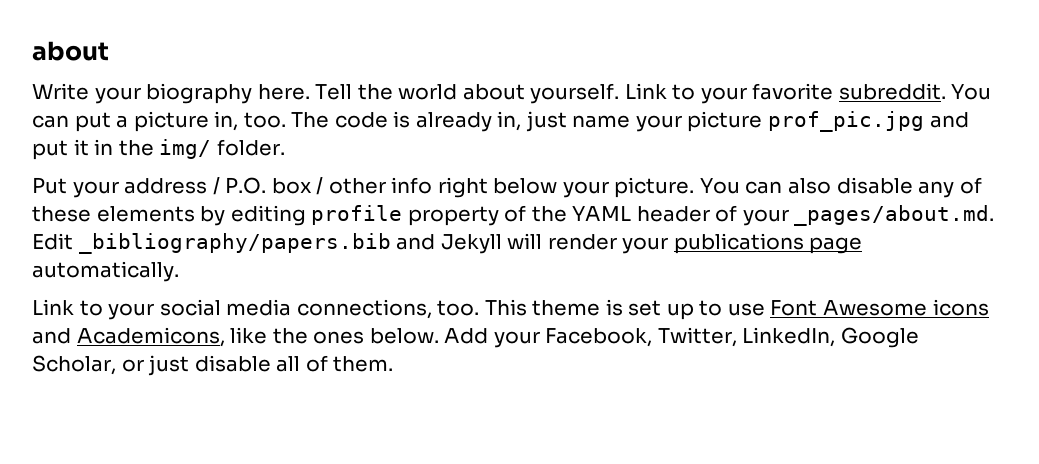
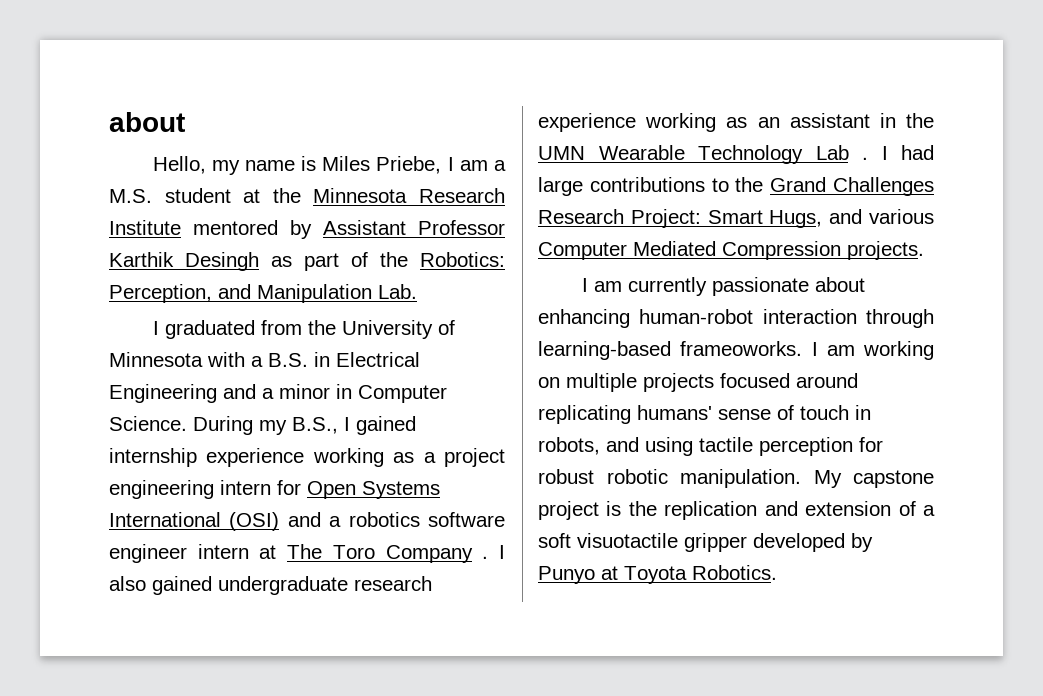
- Write your biography here. Tell the world about yourself. Link to your favorite subreddit. You can put a picture in, too. The code is already in, just name your picture prof_pic.jpg and put it in the img/ folder.
- Put your address / P.O. box / other info right below your picture. You can also disable any of these elements by editing profile property of the YAML header of your _pages/about.md. Edit _bibliography/papers.bib and Jekyll will render your publications page automatically.
- Link to your social media connections, too. This theme is set up to use Font Awesome icons and Academicons, like the ones below. Add your Facebook, Twitter, LinkedIn, Google Scholar, or just disable all of them.
+ Hello, my name is Miles Priebe, I am a M.S. student at the Minnesota Research Institute mentored by Assistant Professor Karthik Desingh as part of the Robotics: Perception, and Manipulation Lab.
+ I graduated from the University of Minnesota with a B.S. in Electrical Engineering and a minor in Computer Science. During my B.S., I gained internship experience working as a project engineering intern for Open Systems International (OSI) and a robotics software engineer intern at The Toro Company . I also gained undergraduate research experience working as an assistant in the UMN Wearable Technology Lab . I had large contributions to the Grand Challenges Research Project: Smart Hugs, and various Computer Mediated Compression projects.
+ I am currently passionate about enhancing human-robot interaction through learning-based frameoworks. I am working on multiple projects focused around replicating humans' sense of touch in robots, and using tactile perception for robust robotic manipulation. My capstone project is the replication and extension of a soft visuotactile gripper developed by Punyo at Toyota Robotics.

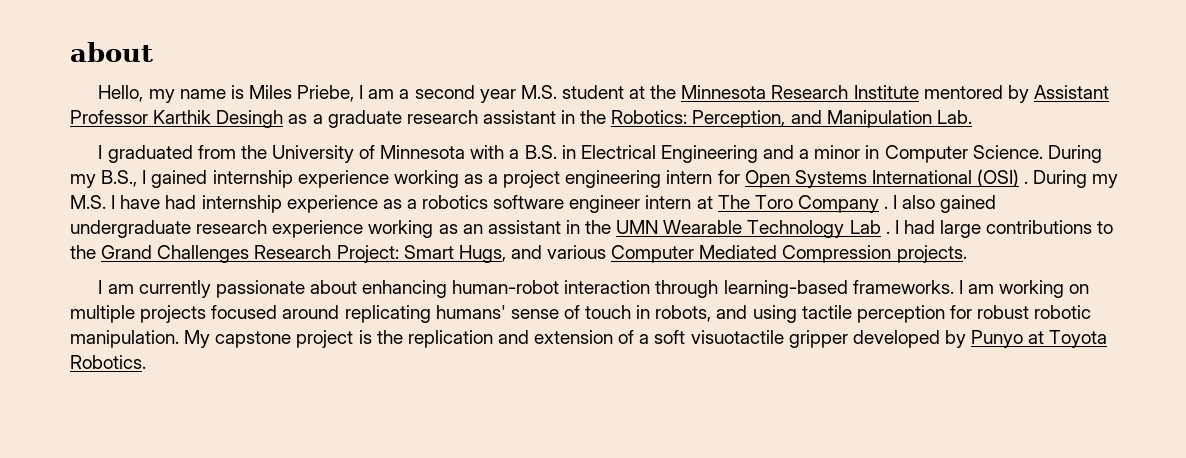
- Hello, my name is Miles Priebe, I am a M.S. student at the Minnesota Research Institute mentored by Assistant Professor Karthik Desingh as part of the Robotics: Perception, and Manipulation Lab.
+ Hello, my name is Miles Priebe, I am a second year M.S. student at the Minnesota Research Institute mentored by Assistant Professor Karthik Desingh as a graduate research assistant in the Robotics: Perception, and Manipulation Lab.
- During my B.S., I gained internship experience working as a project engineering intern for Open Systems International (OSI) and a robotics software engineer intern at The Toro Company .
+ During my B.S., I gained internship experience working as a project engineering intern for Open Systems International (OSI) . During my M.S. I have had internship experience as a robotics software engineer intern at The Toro Company .
- I am currently passionate about enhancing human-robot interaction through learning-based frameoworks.
+ I am currently passionate about enhancing human-robot interaction through learning-based frameworks.

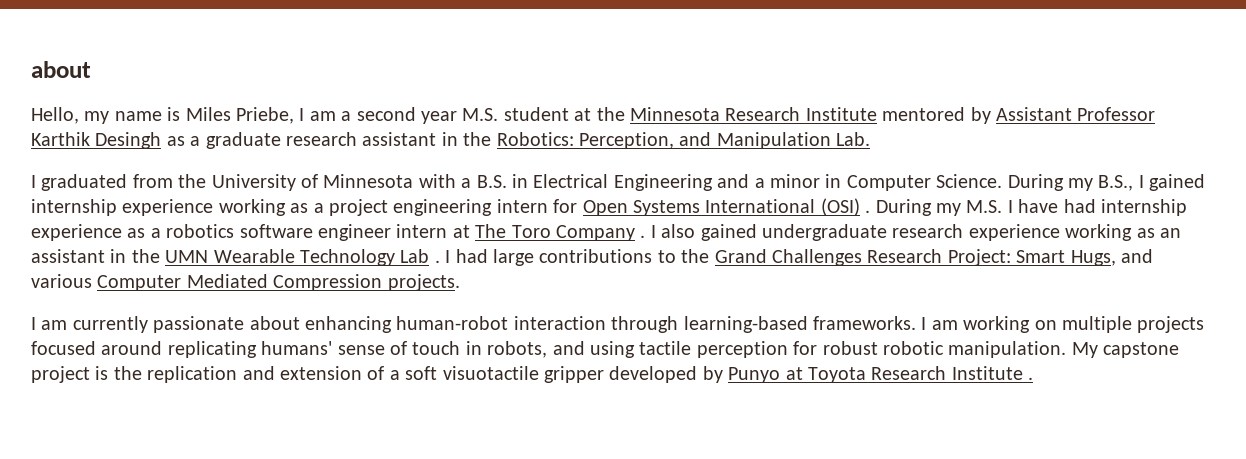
- My capstone project is the replication and extension of a soft visuotactile gripper developed by Punyo at Toyota Robotics.
+ My capstone project is the replication and extension of a soft visuotactile gripper developed by Punyo at Toyota Research Institute .

